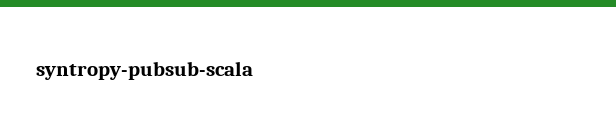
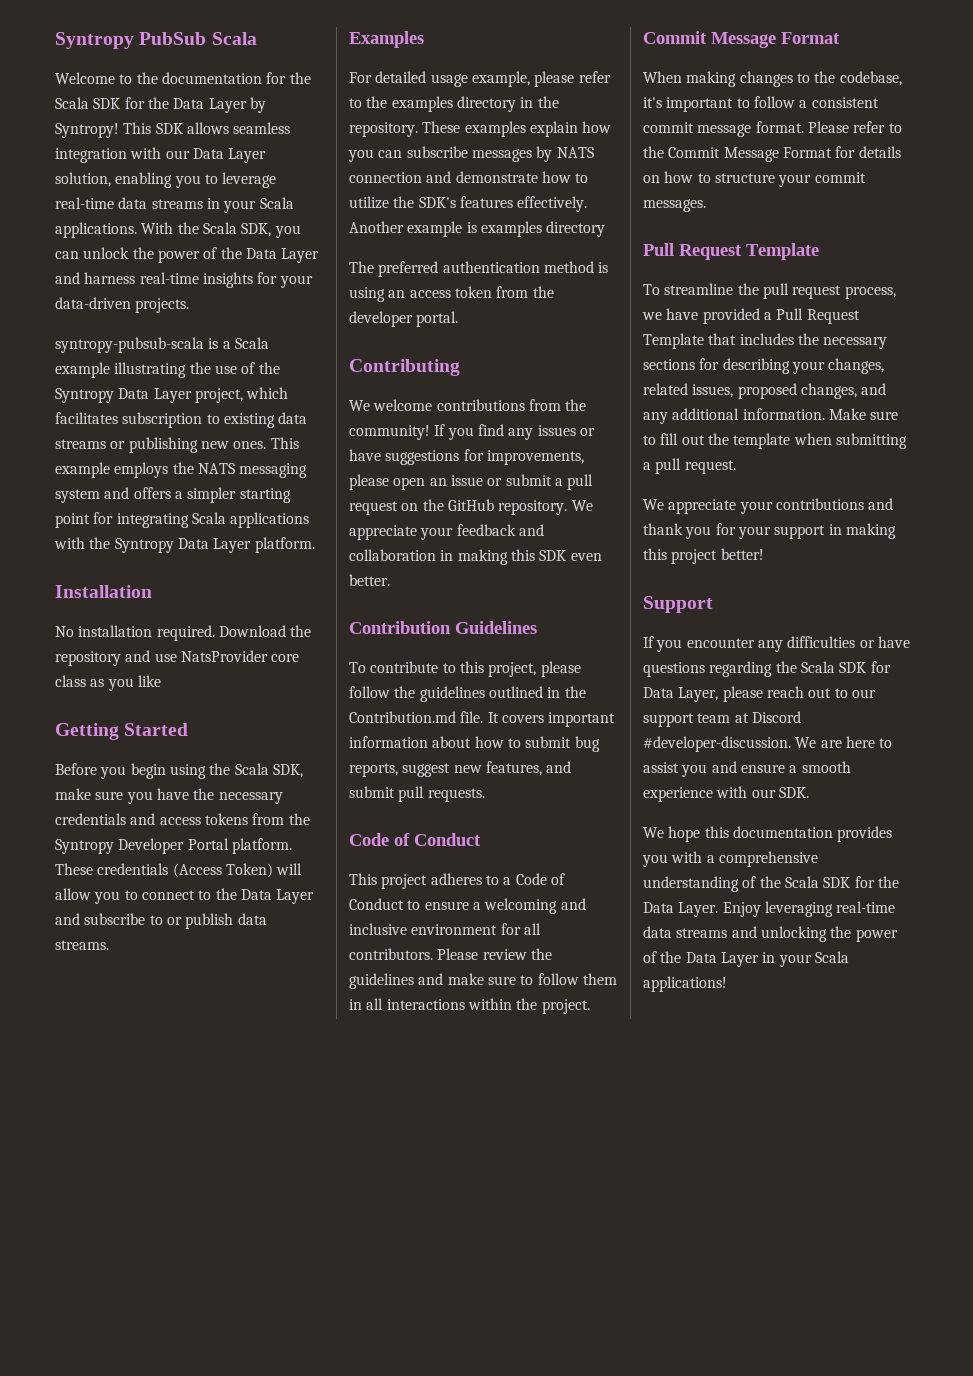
- syntropy-pubsub-scala
+ Syntropy PubSub Scala
+ Welcome to the documentation for the Scala SDK for the Data Layer by Syntropy! This SDK allows seamless integration with our Data Layer solution, enabling you to leverage real-time data streams in your Scala applications. With the Scala SDK, you can unlock the power of the Data Layer and harness real-time insights for your data-driven projects.
+ syntropy-pubsub-scala is a Scala example illustrating the use of the Syntropy Data Layer project, which facilitates subscription to existing data streams or publishing new ones. This example employs the NATS messaging system and offers a simpler starting point for integrating Scala applications with the Syntropy Data Layer platform.
+ Installation
+ No installation required. Download the repository and use NatsProvider core class as you like
+ Getting Started
+ Before you begin using the Scala SDK, make sure you have the necessary credentials and access tokens from the Syntropy Developer Portal platform. These credentials (Access Token) will allow you to connect to the Data Layer and subscribe to or publish data streams.
+ Examples
+ For detailed usage example, please refer to the examples directory in the repository. These examples explain how you can subscribe messages by NATS connection and demonstrate how to utilize the SDK's features effectively. Another example is examples directory
+ The preferred authentication method is using an access token from the developer portal.
+ Contributing
+ We welcome contributions from the community! If you find any issues or have suggestions for improvements, please open an issue or submit a pull request on the GitHub repository. We appreciate your feedback and collaboration in making this SDK even better.
+ Contribution Guidelines
+ To contribute to this project, please follow the guidelines outlined in the Contribution.md file. It covers important information about how to submit bug reports, suggest new features, and submit pull requests.
+ Code of Conduct
+ This project adheres to a Code of Conduct to ensure a welcoming and inclusive environment for all contributors. Please review the guidelines and make sure to follow them in all interactions within the project.
+ Commit Message Format
+ When making changes to the codebase, it's important to follow a consistent commit message format. Please refer to the Commit Message Format for details on how to structure your commit messages.
+ Pull Request Template
+ To streamline the pull request process, we have provided a Pull Request Template that includes the necessary sections for describing your changes, related issues, proposed changes, and any additional information. Make sure to fill out the template when submitting a pull request.
+ We appreciate your contributions and thank you for your support in making this project better!
+ Support
+ If you encounter any difficulties or have questions regarding the Scala SDK for Data Layer, please reach out to our support team at Discord #developer-discussion. We are here to assist you and ensure a smooth experience with our SDK.
+ We hope this documentation provides you with a comprehensive understanding of the Scala SDK for the Data Layer. Enjoy leveraging real-time data streams and unlocking the power of the Data Layer in your Scala applications!

